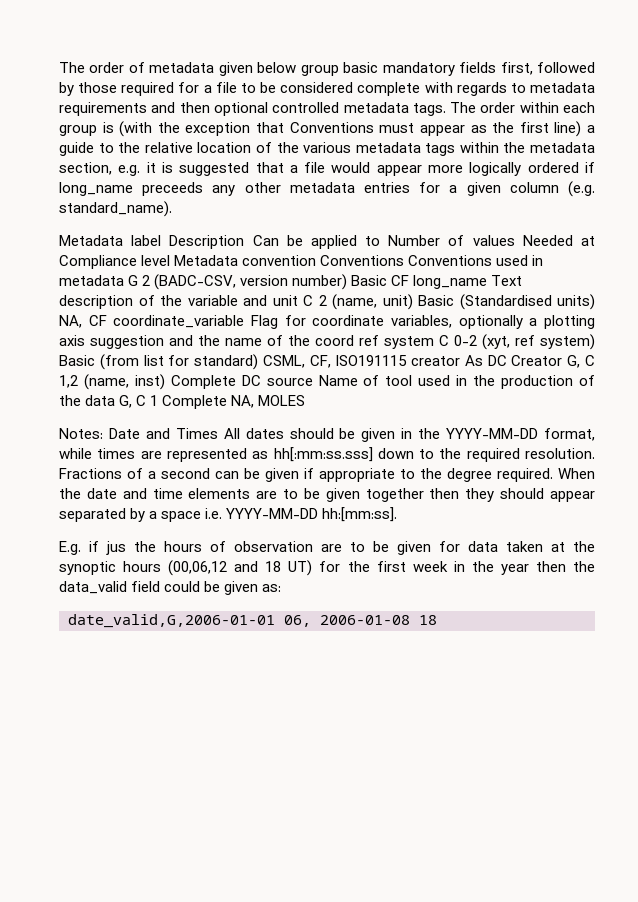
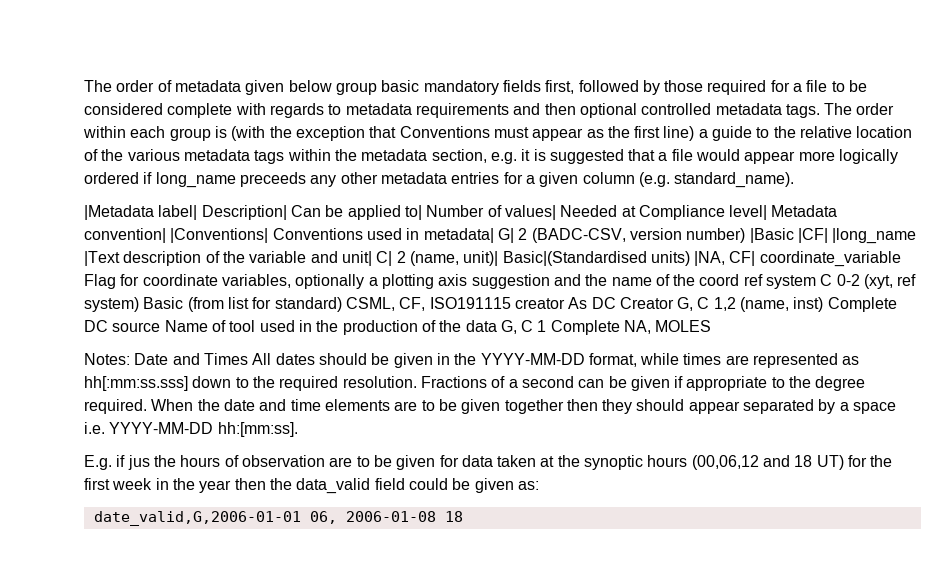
- Metadata label Description Can be applied to Number of values Needed at Compliance level Metadata convention Conventions Conventions used in metadata G 2 (BADC-CSV, version number) Basic CF long_name Text description of the variable and unit C 2 (name, unit) Basic (Standardised units) NA, CF coordinate_variable Flag for coordinate variables, optionally a plotting axis suggestion and the name of the coord ref system C 0-2 (xyt, ref system) Basic (from list for standard) CSML, CF, ISO191115 creator As DC Creator G, C 1,2 (name, inst) Complete DC source Name of tool used in the production of the data G, C 1 Complete NA, MOLES
+ |Metadata label| Description| Can be applied to| Number of values| Needed at Compliance level| Metadata convention| |Conventions| Conventions used in metadata| G| 2 (BADC-CSV, version number) |Basic |CF| |long_name |Text description of the variable and unit| C| 2 (name, unit)| Basic|(Standardised units) |NA, CF| coordinate_variable Flag for coordinate variables, optionally a plotting axis suggestion and the name of the coord ref system C 0-2 (xyt, ref system) Basic (from list for standard) CSML, CF, ISO191115 creator As DC Creator G, C 1,2 (name, inst) Complete DC source Name of tool used in the production of the data G, C 1 Complete NA, MOLES

